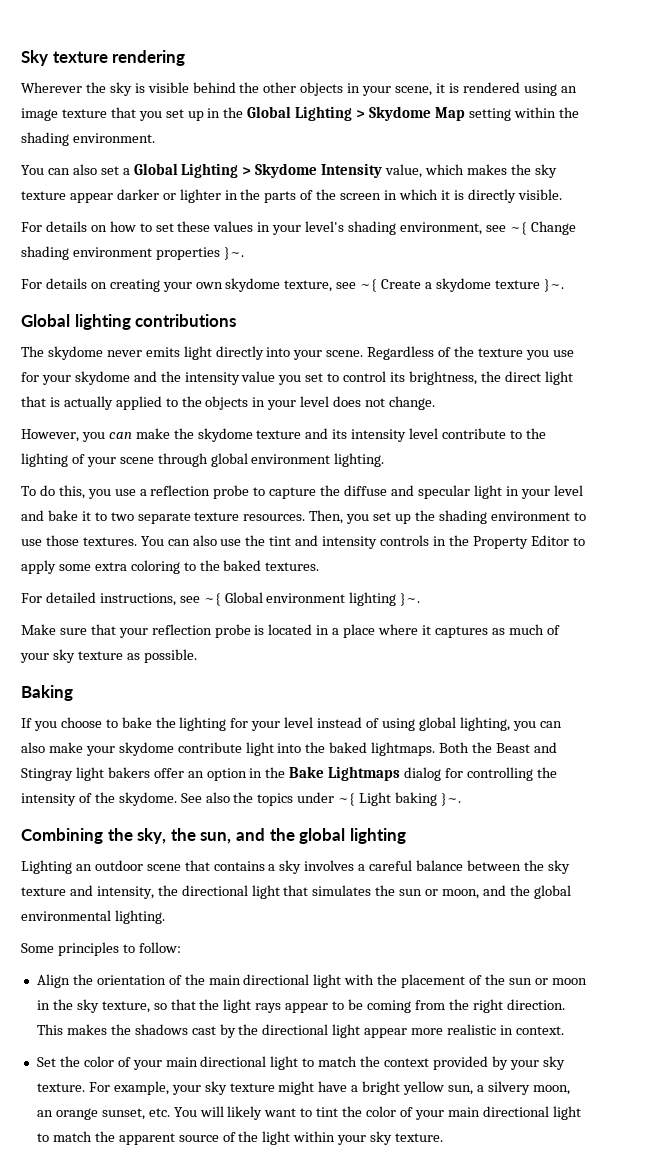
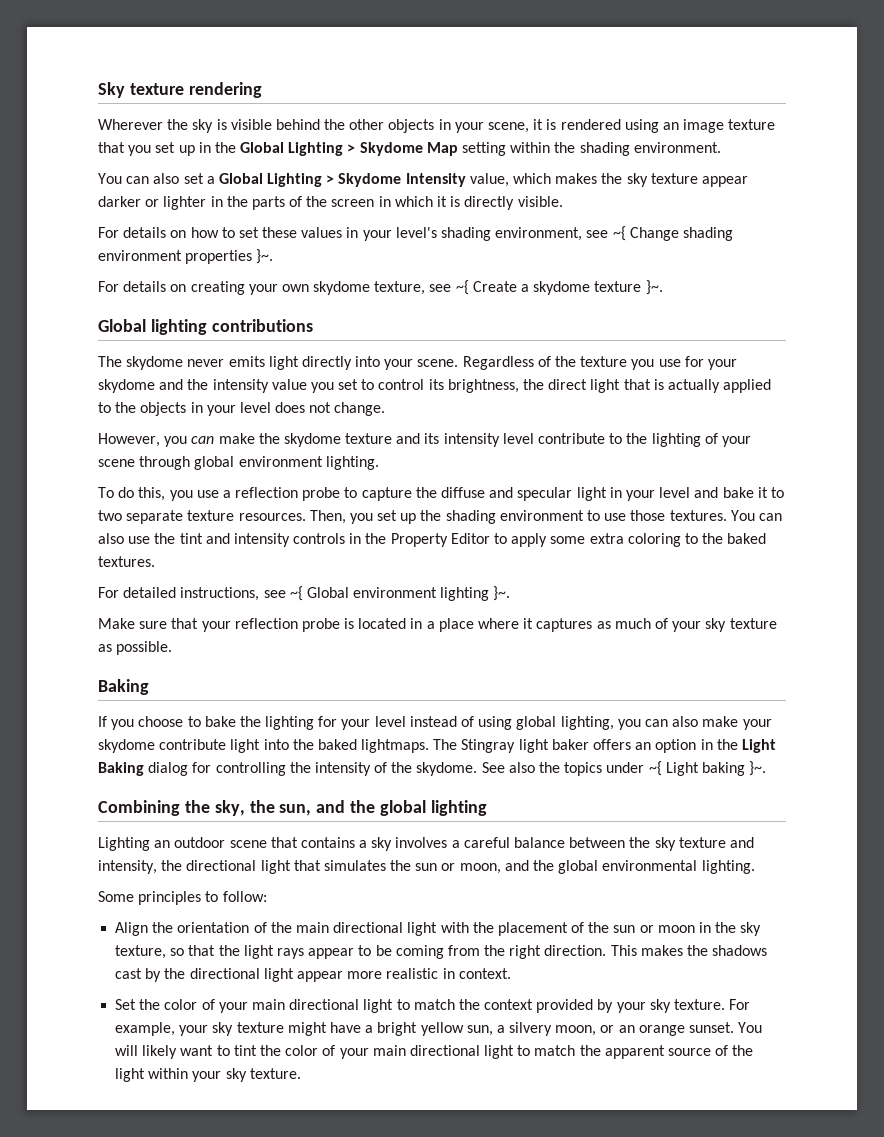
- Both the Beast and Stingray light bakers offer an option in the Bake Lightmaps dialog for controlling the intensity of the skydome.
+ The Stingray light baker offers an option in the Light Baking dialog for controlling the intensity of the skydome.
- For example, your sky texture might have a bright yellow sun, a silvery moon, an orange sunset, etc. You will likely want to tint the color of your main directional light to match the apparent source of the light within your sky texture.
+ For example, your sky texture might have a bright yellow sun, a silvery moon, or an orange sunset. You will likely want to tint the color of your main directional light to match the apparent source of the light within your sky texture.

